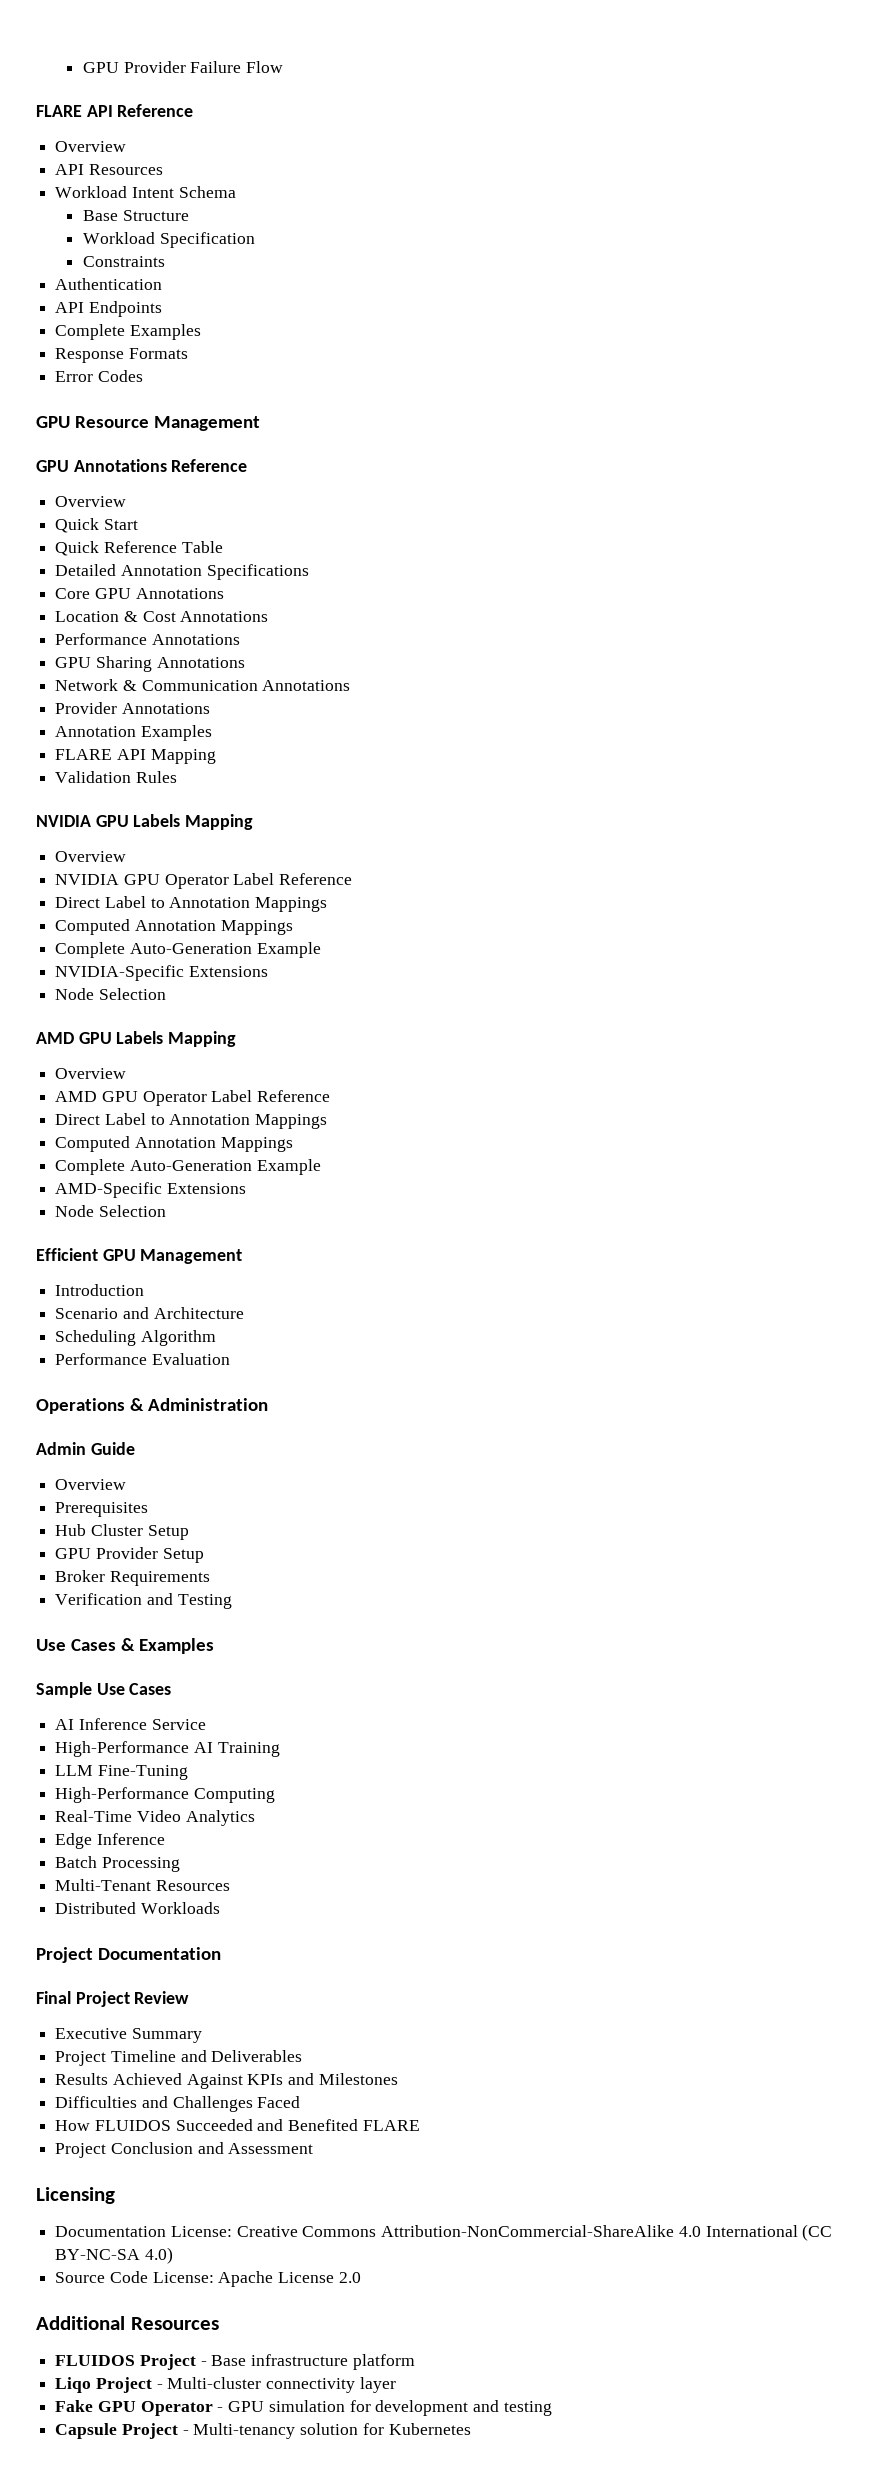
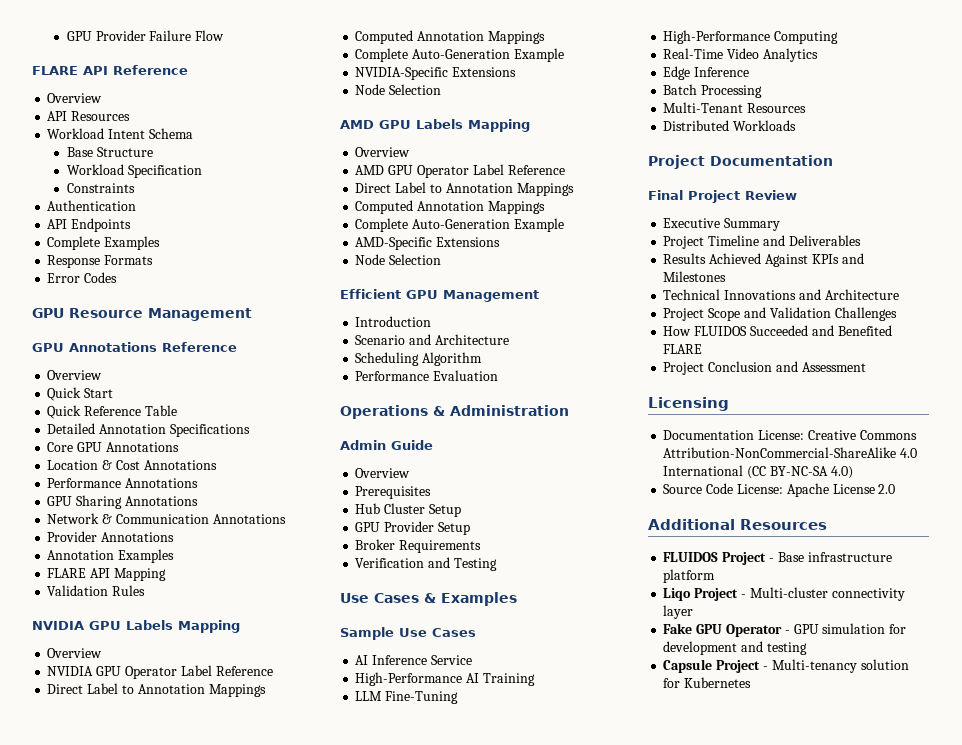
- Difficulties and Challenges Faced
+ Technical Innovations and Architecture
+ Project Scope and Validation Challenges

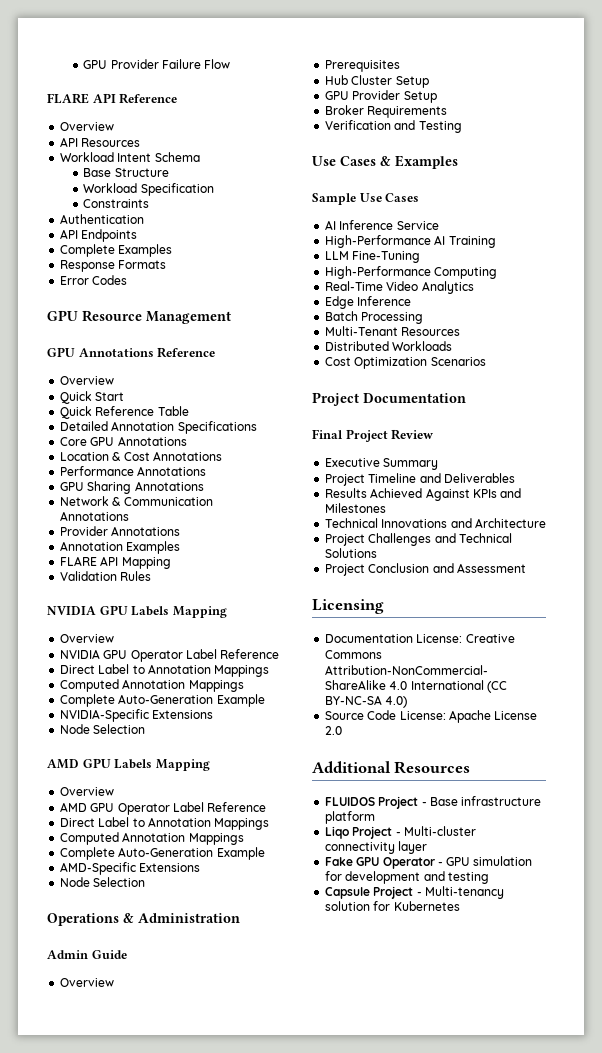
- Efficient GPU Management
- Introduction
- Scenario and Architecture
- Scheduling Algorithm
- Performance Evaluation
+ Cost Optimization Scenarios
- Project Scope and Validation Challenges
- How FLUIDOS Succeeded and Benefited FLARE
+ Project Challenges and Technical Solutions

